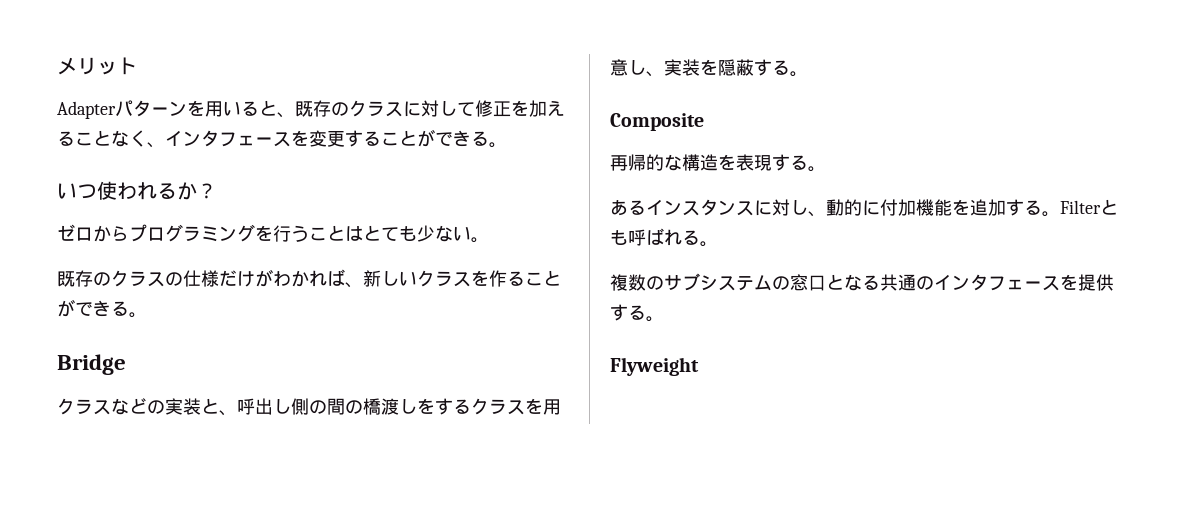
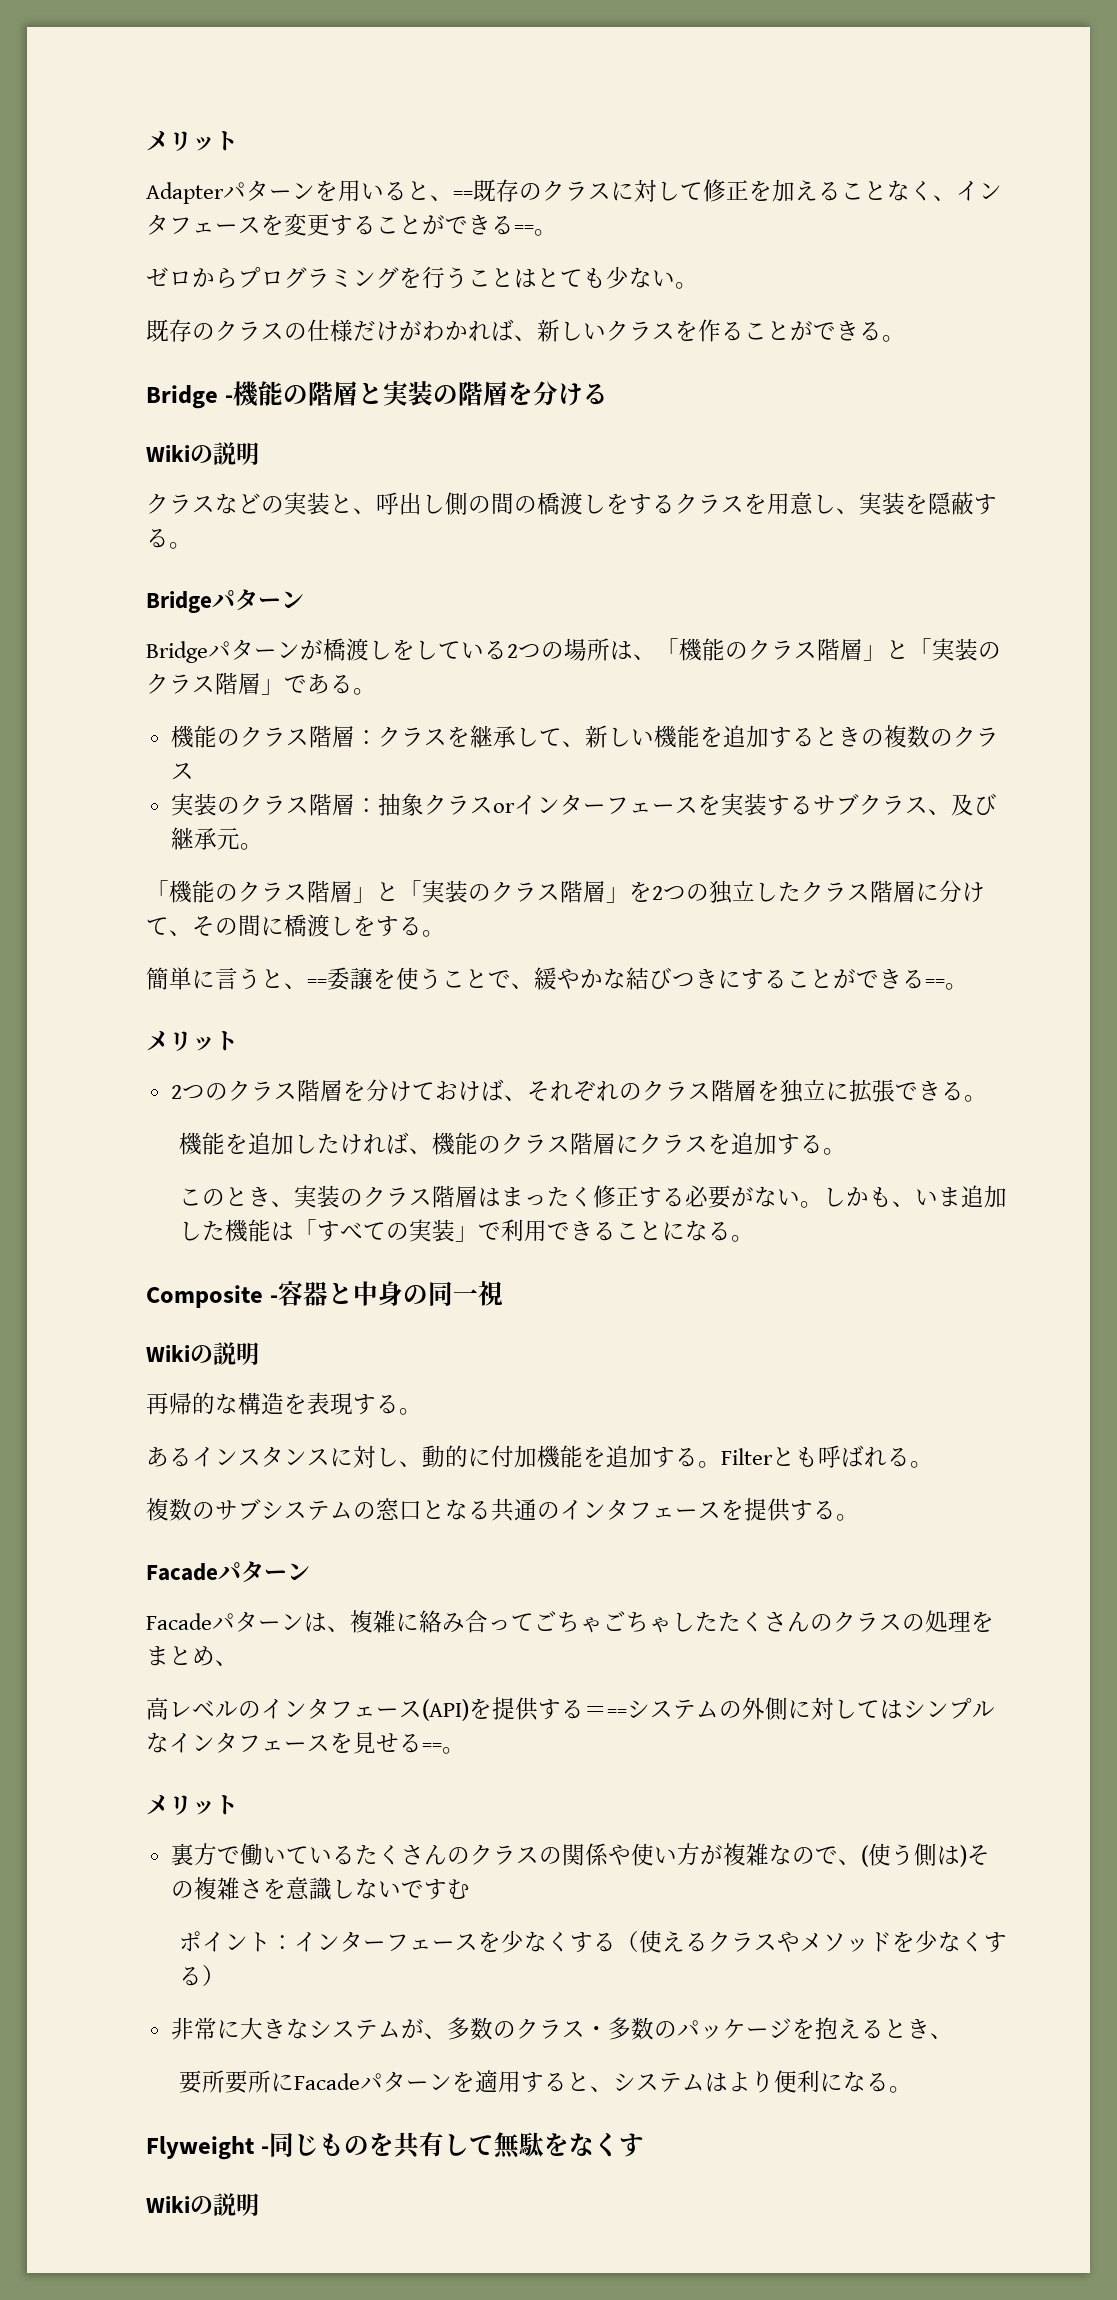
- Adapterパターンを用いると、既存のクラスに対して修正を加えることなく、インタフェースを変更することができる。
- いつ使われるか？
+ Adapterパターンを用いると、==既存のクラスに対して修正を加えることなく、インタフェースを変更することができる==。
- Bridge
+ Bridge -機能の階層と実装の階層を分ける
+ Wikiの説明
  クラスなどの実装と、呼出し側の間の橋渡しをするクラスを用意し、実装を隠蔽する。
- Composite
+ Bridgeパターン
+ Bridgeパターンが橋渡しをしている2つの場所は、「機能のクラス階層」と「実装のクラス階層」である。
+ 機能のクラス階層：クラスを継承して、新しい機能を追加するときの複数のクラス
+ 実装のクラス階層：抽象クラスorインターフェースを実装するサブクラス、及び継承元。
+ 「機能のクラス階層」と「実装のクラス階層」を2つの独立したクラス階層に分けて、その間に橋渡しをする。
+ 簡単に言うと、==委譲を使うことで、緩やかな結びつきにすることができる==。
+ メリット
+ 2つのクラス階層を分けておけば、それぞれのクラス階層を独立に拡張できる。
+ 機能を追加したければ、機能のクラス階層にクラスを追加する。
+ このとき、実装のクラス階層はまったく修正する必要がない。しかも、いま追加した機能は「すべての実装」で利用できることになる。
+ Composite -容器と中身の同一視
+ Wikiの説明
  複数のサブシステムの窓口となる共通のインタフェースを提供する。
- Flyweight
+ Facadeパターン
+ Facadeパターンは、複雑に絡み合ってごちゃごちゃしたたくさんのクラスの処理をまとめ、
+ 高レベルのインタフェース(API)を提供する＝==システムの外側に対してはシンプルなインタフェースを見せる==。
+ メリット
+ 裏方で働いているたくさんのクラスの関係や使い方が複雑なので、(使う側は)その複雑さを意識しないですむ
+ ポイント：インターフェースを少なくする（使えるクラスやメソッドを少なくする）
+ 非常に大きなシステムが、多数のクラス・多数のパッケージを抱えるとき、
+ 要所要所にFacadeパターンを適用すると、システムはより便利になる。
+ Flyweight -同じものを共有して無駄をなくす
+ Wikiの説明

